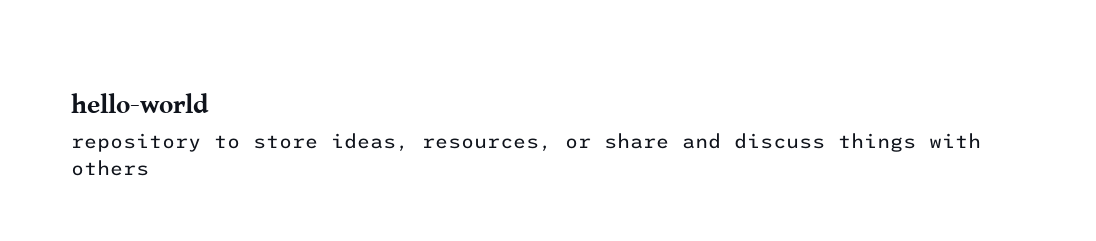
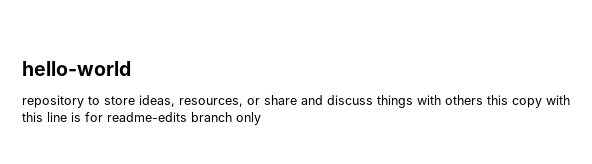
- repository to store ideas, resources, or share and discuss things with others
+ repository to store ideas, resources, or share and discuss things with others this copy with this line is for readme-edits branch only

